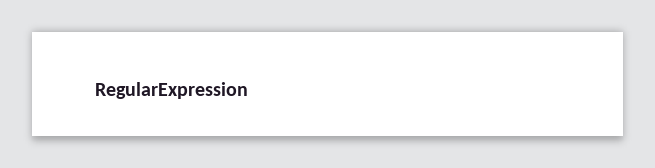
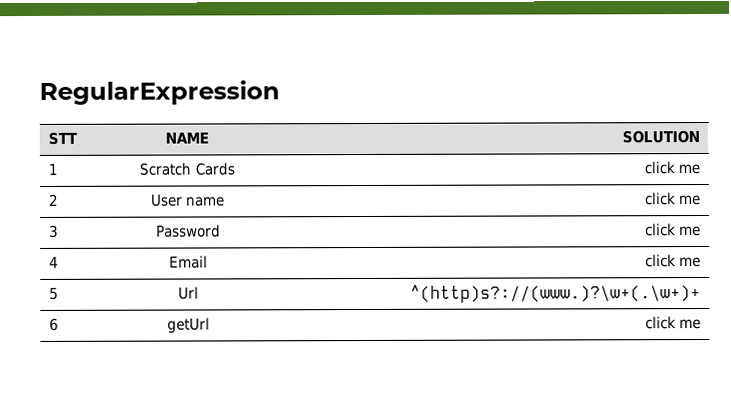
+ STT | NAME | SOLUTION
+ 1 | Scratch Cards | click me
+ 2 | User name | click me
+ 3 | Password | click me
+ 4 | Email | click me
+ 5 | Url | ^(http)s?://(www.)?\w+(.\w+)+
+ 6 | getUrl | click me

